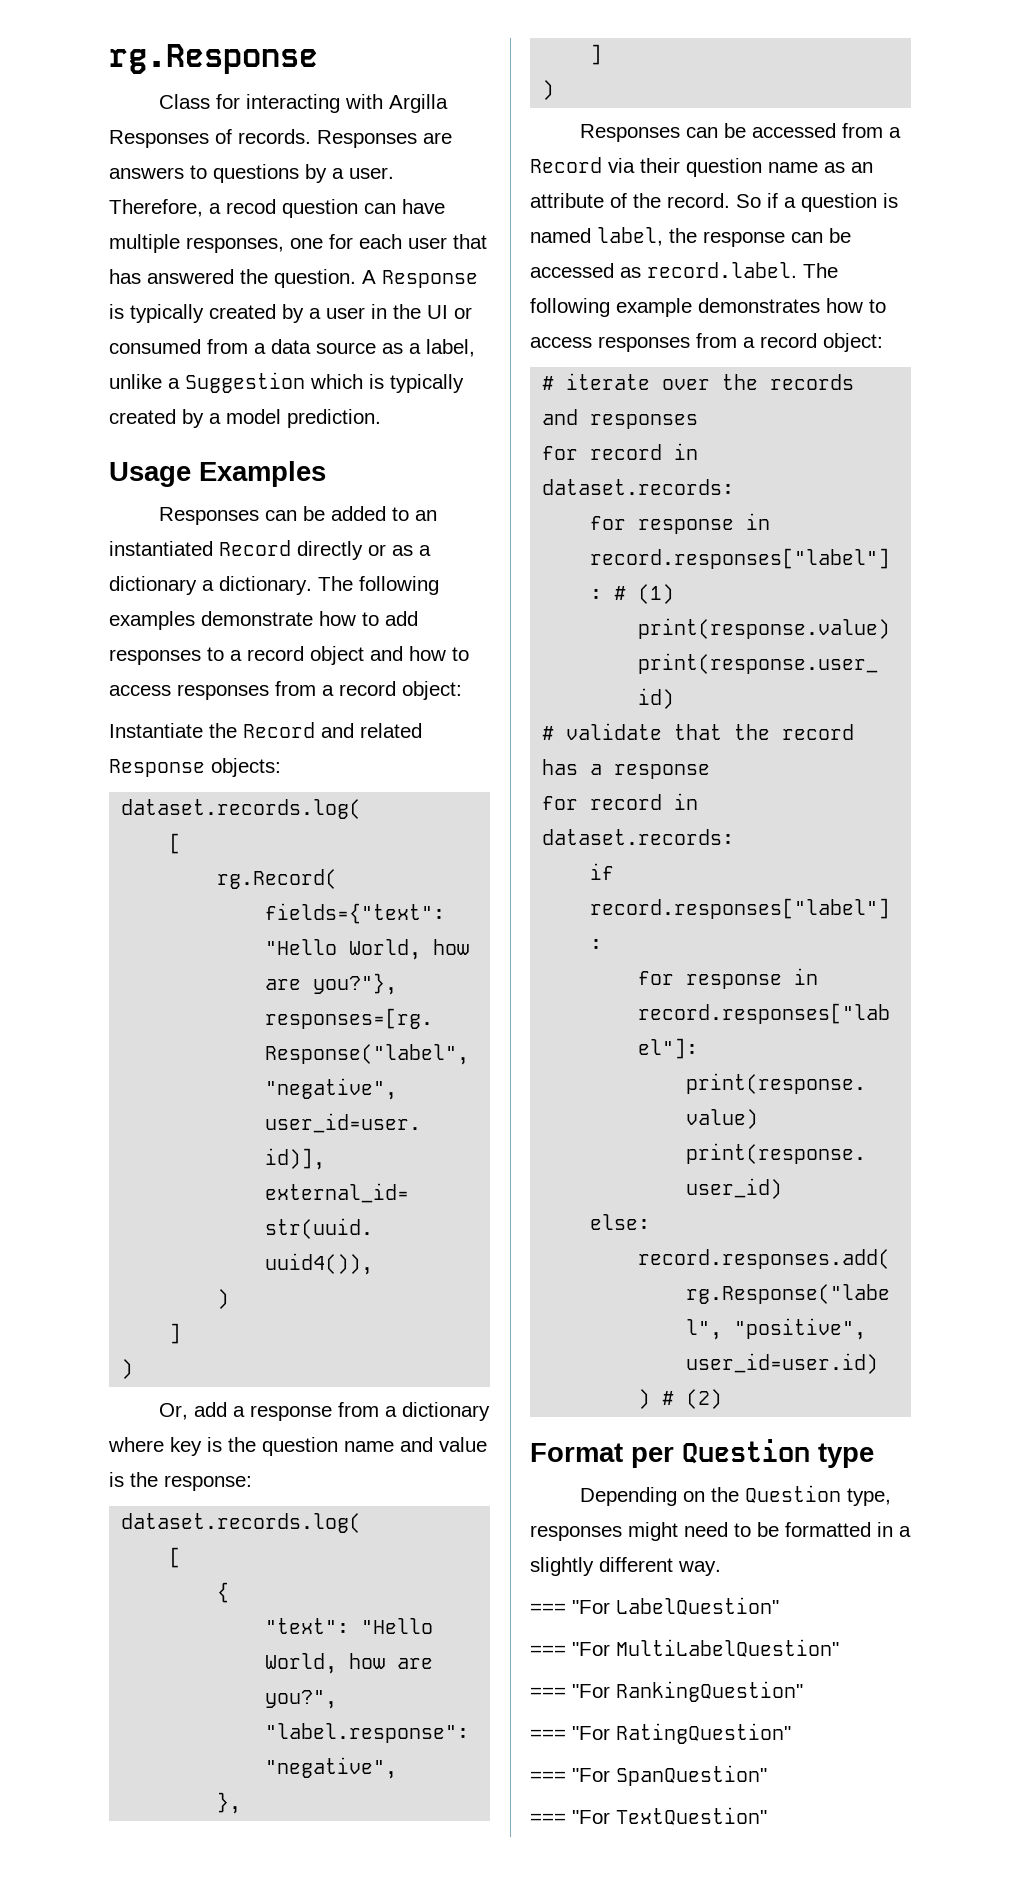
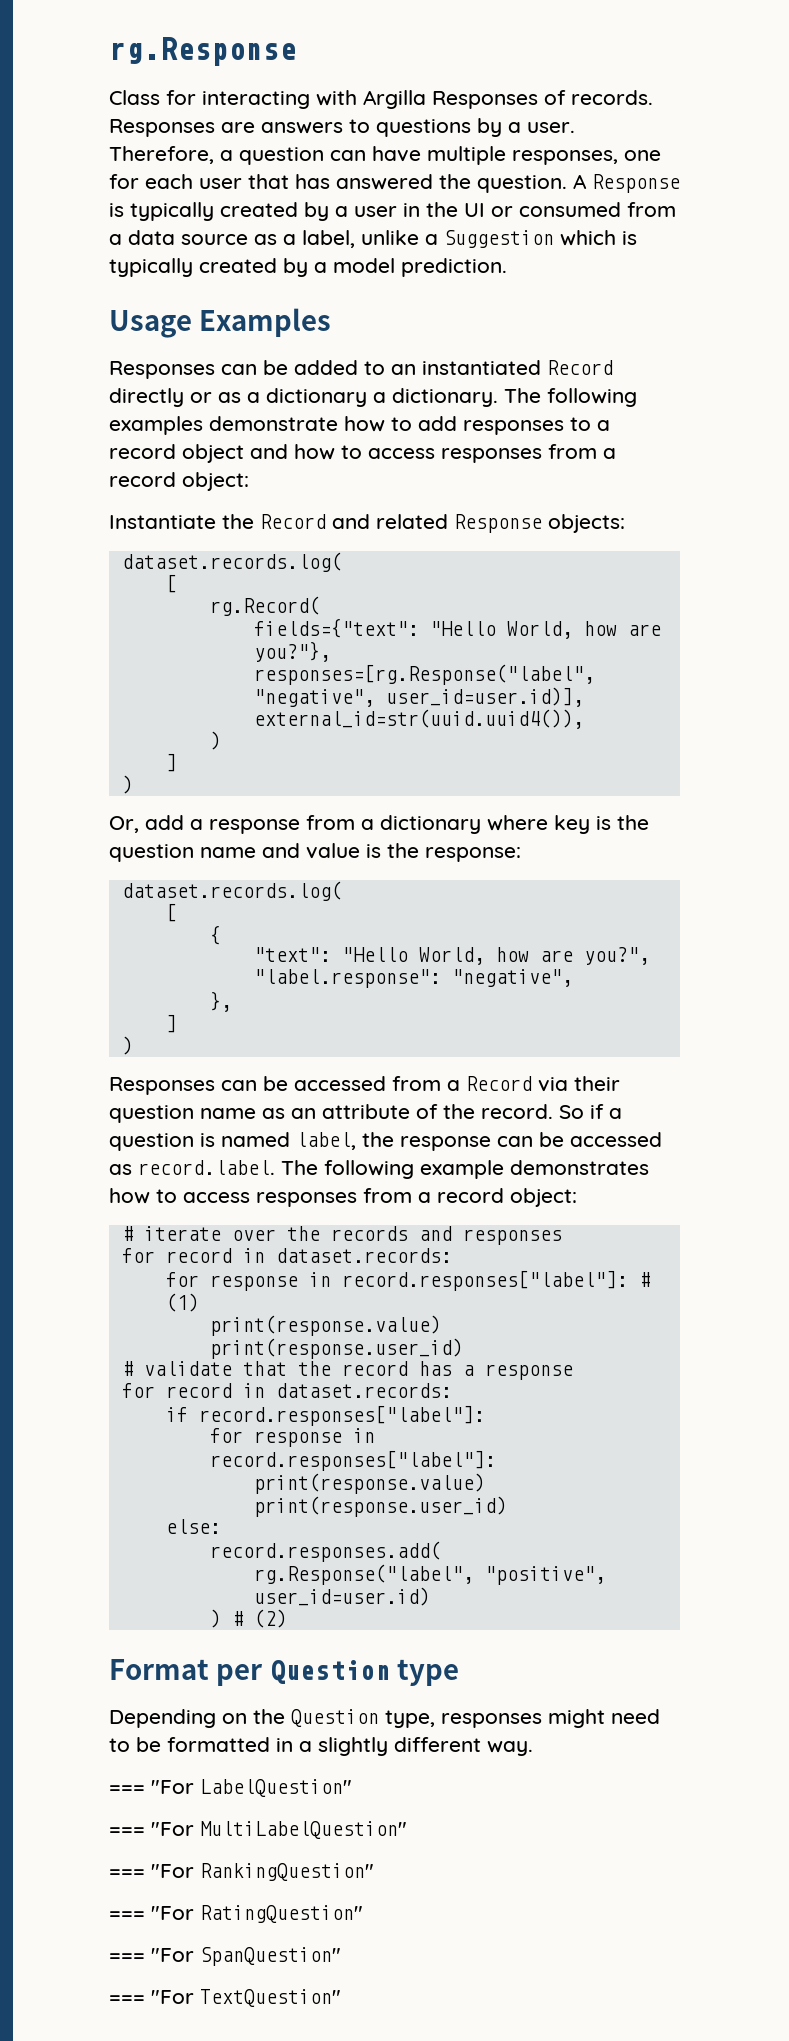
- Therefore, a recod question can have multiple responses, one for each user that has answered the question.
+ Therefore, a question can have multiple responses, one for each user that has answered the question.

